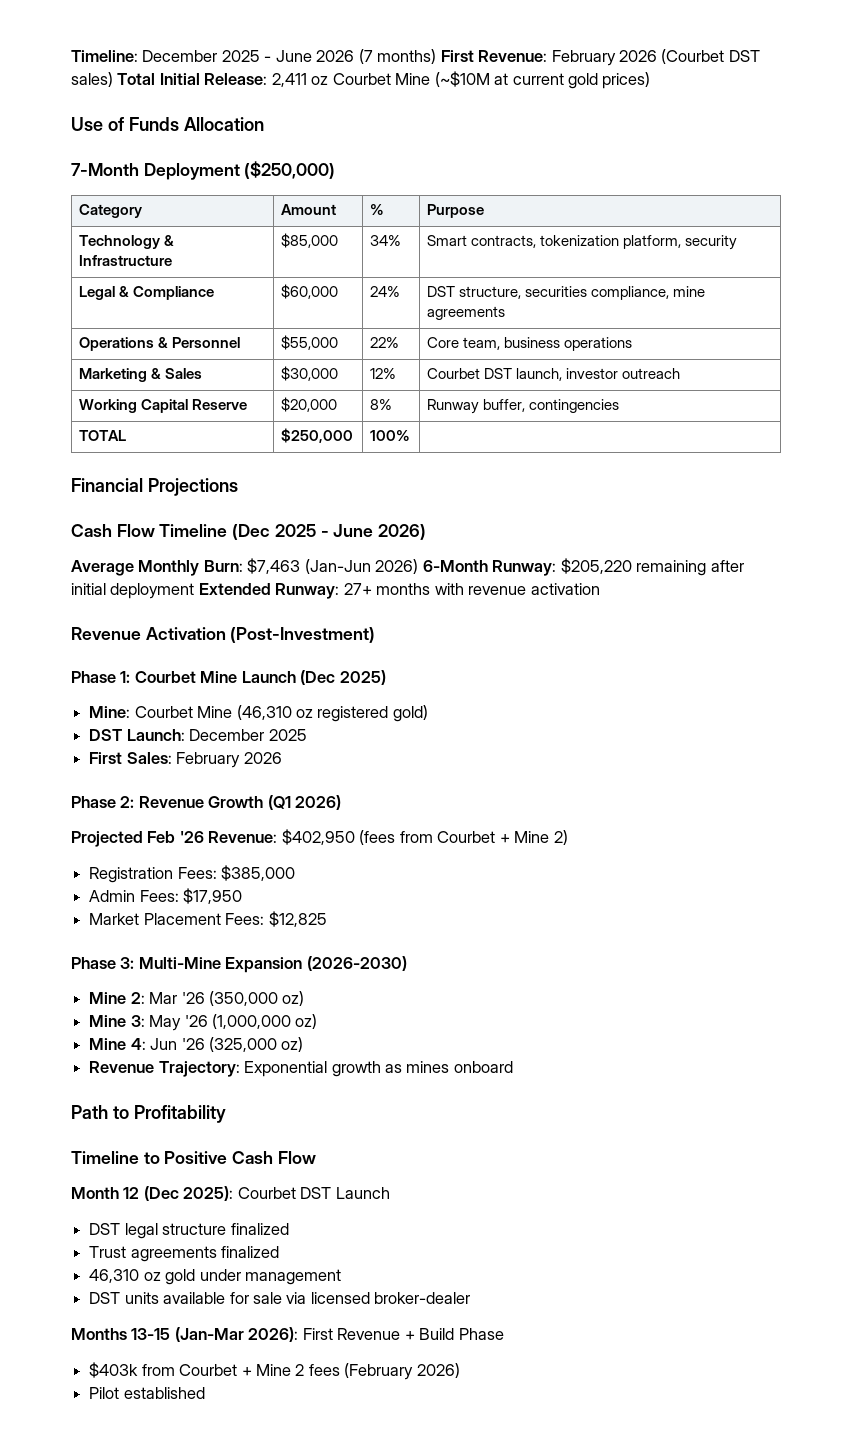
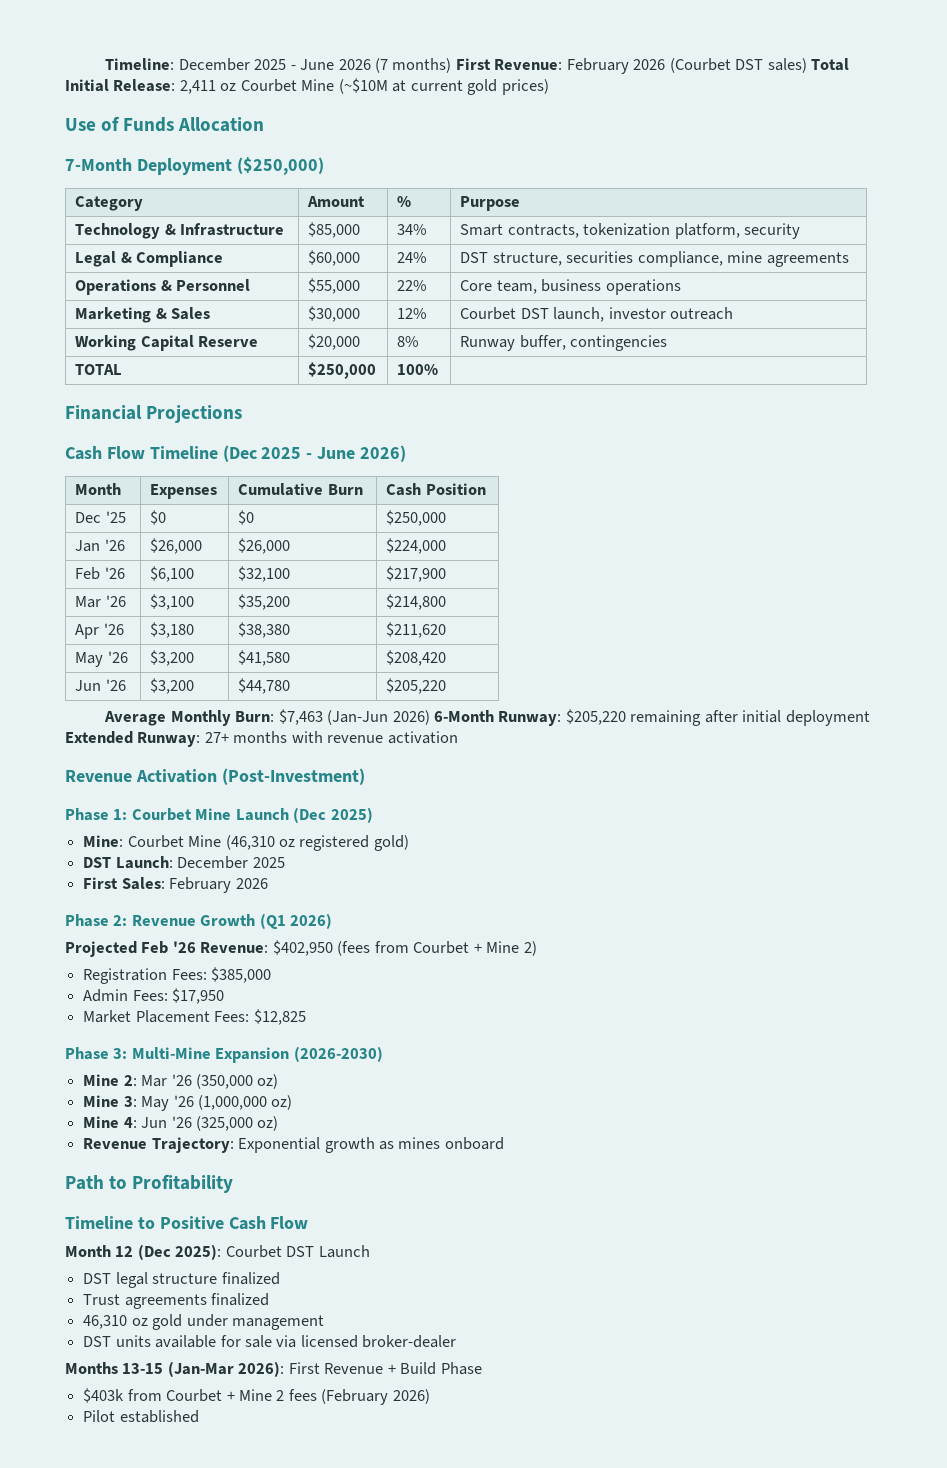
+ Month | Expenses | Cumulative Burn | Cash Position
+ Dec '25 | $0 | $0 | $250,000
+ Jan '26 | $26,000 | $26,000 | $224,000
+ Feb '26 | $6,100 | $32,100 | $217,900
+ Mar '26 | $3,100 | $35,200 | $214,800
+ Apr '26 | $3,180 | $38,380 | $211,620
+ May '26 | $3,200 | $41,580 | $208,420
+ Jun '26 | $3,200 | $44,780 | $205,220

